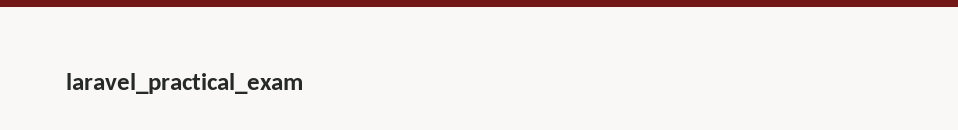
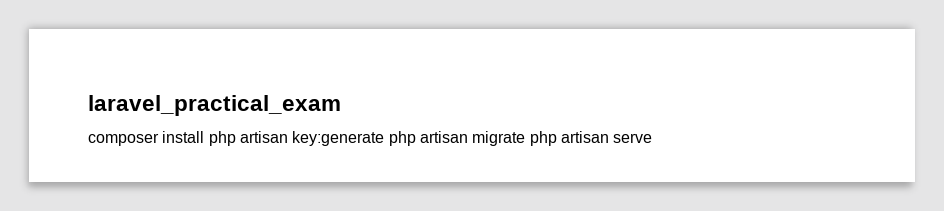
+ composer install php artisan key:generate php artisan migrate php artisan serve

